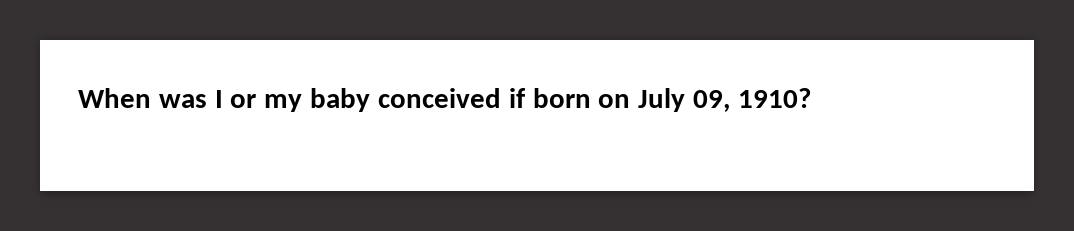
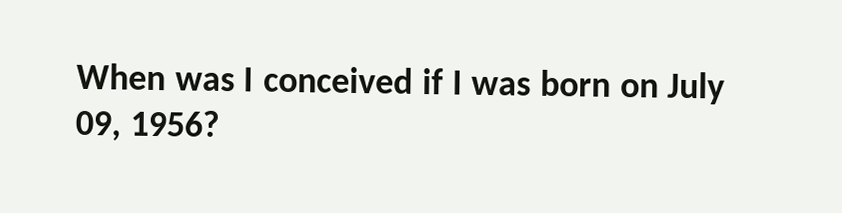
- When was I or my baby conceived if born on July 09, 1910?
+ When was I conceived if I was born on July 09, 1956?

